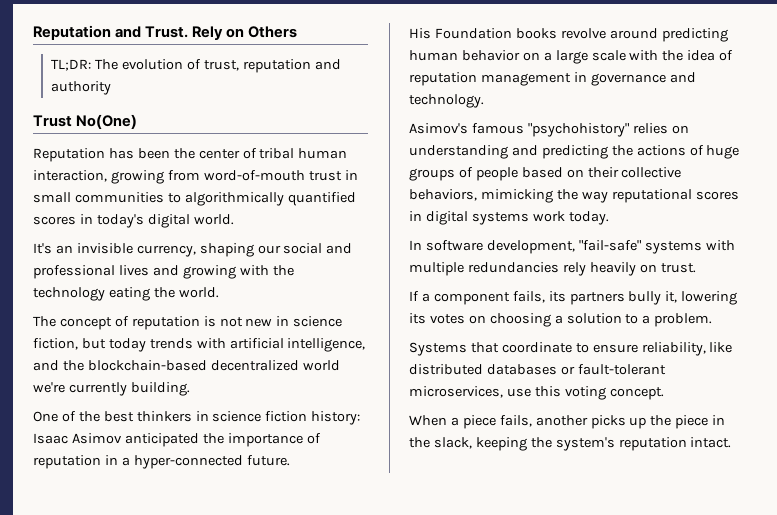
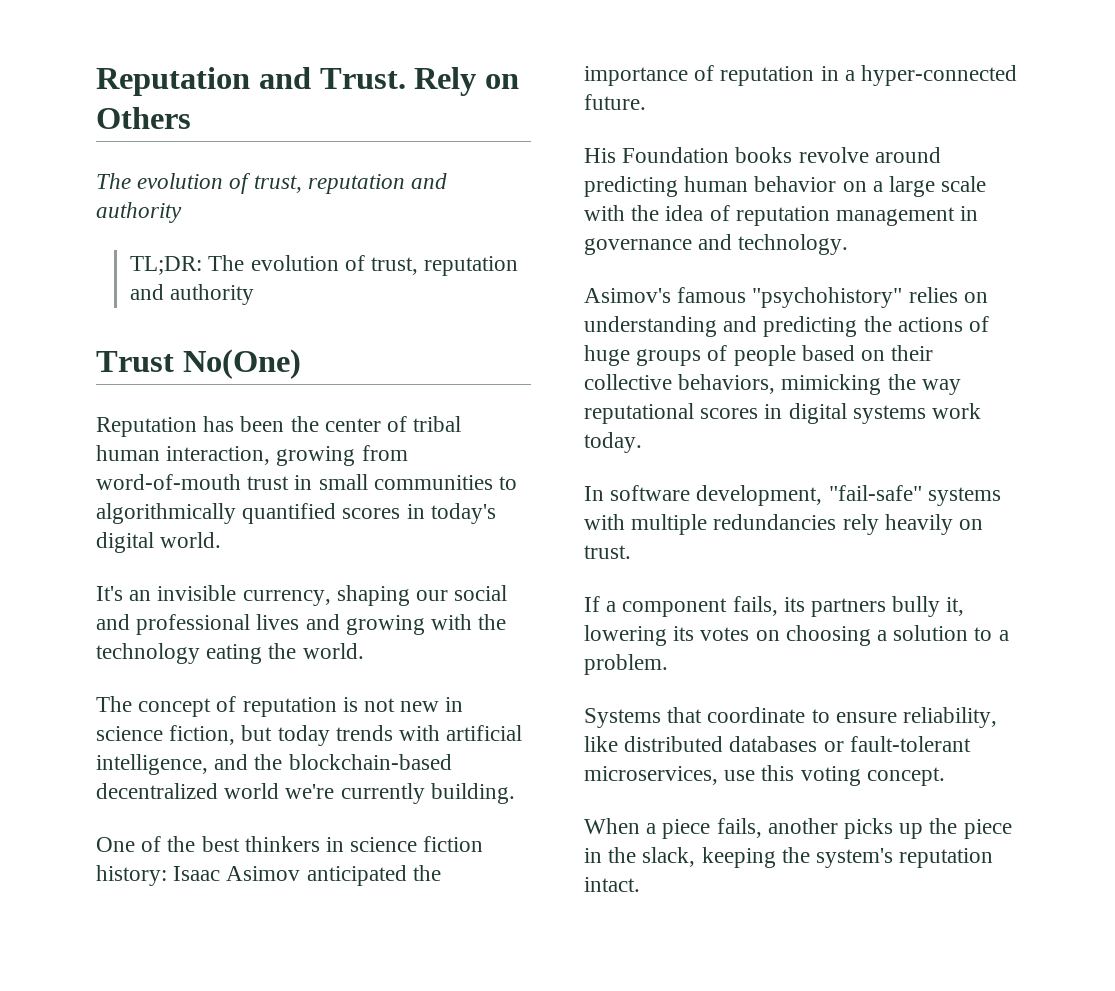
  Rely on Others
+ The evolution of trust, reputation and authority

